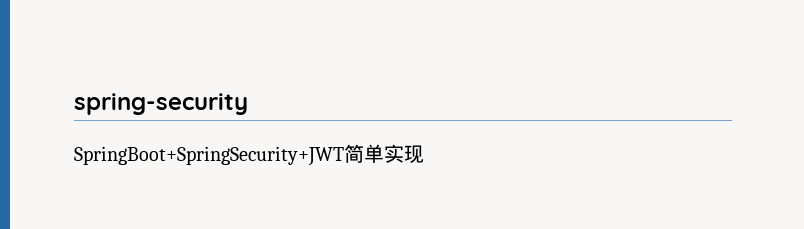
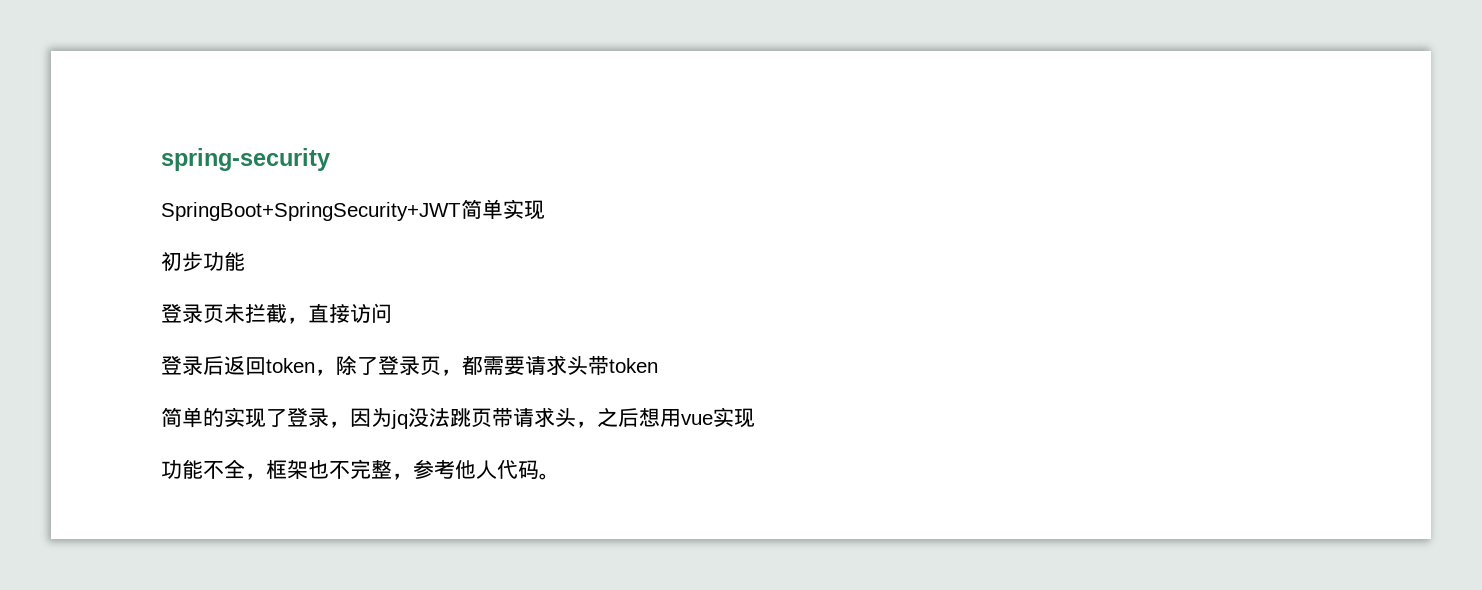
+ 初步功能
+ 登录页未拦截，直接访问
+ 登录后返回token，除了登录页，都需要请求头带token
+ 简单的实现了登录，因为jq没法跳页带请求头，之后想用vue实现
+ 功能不全，框架也不完整，参考他人代码。

